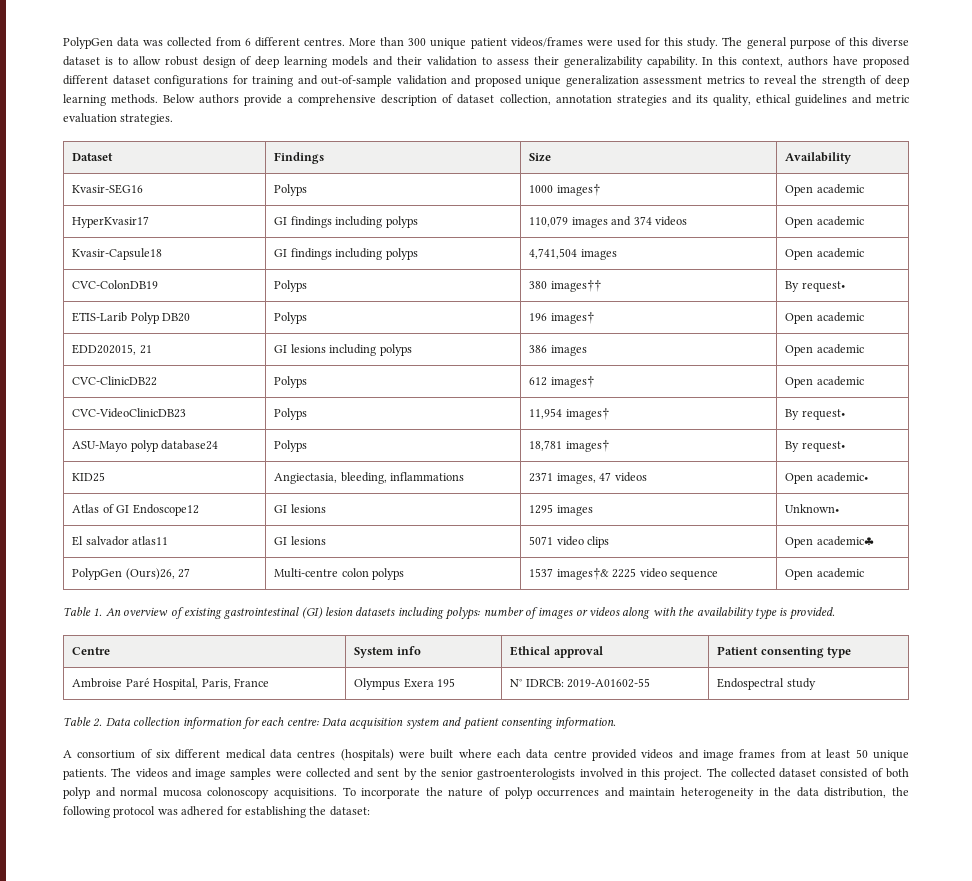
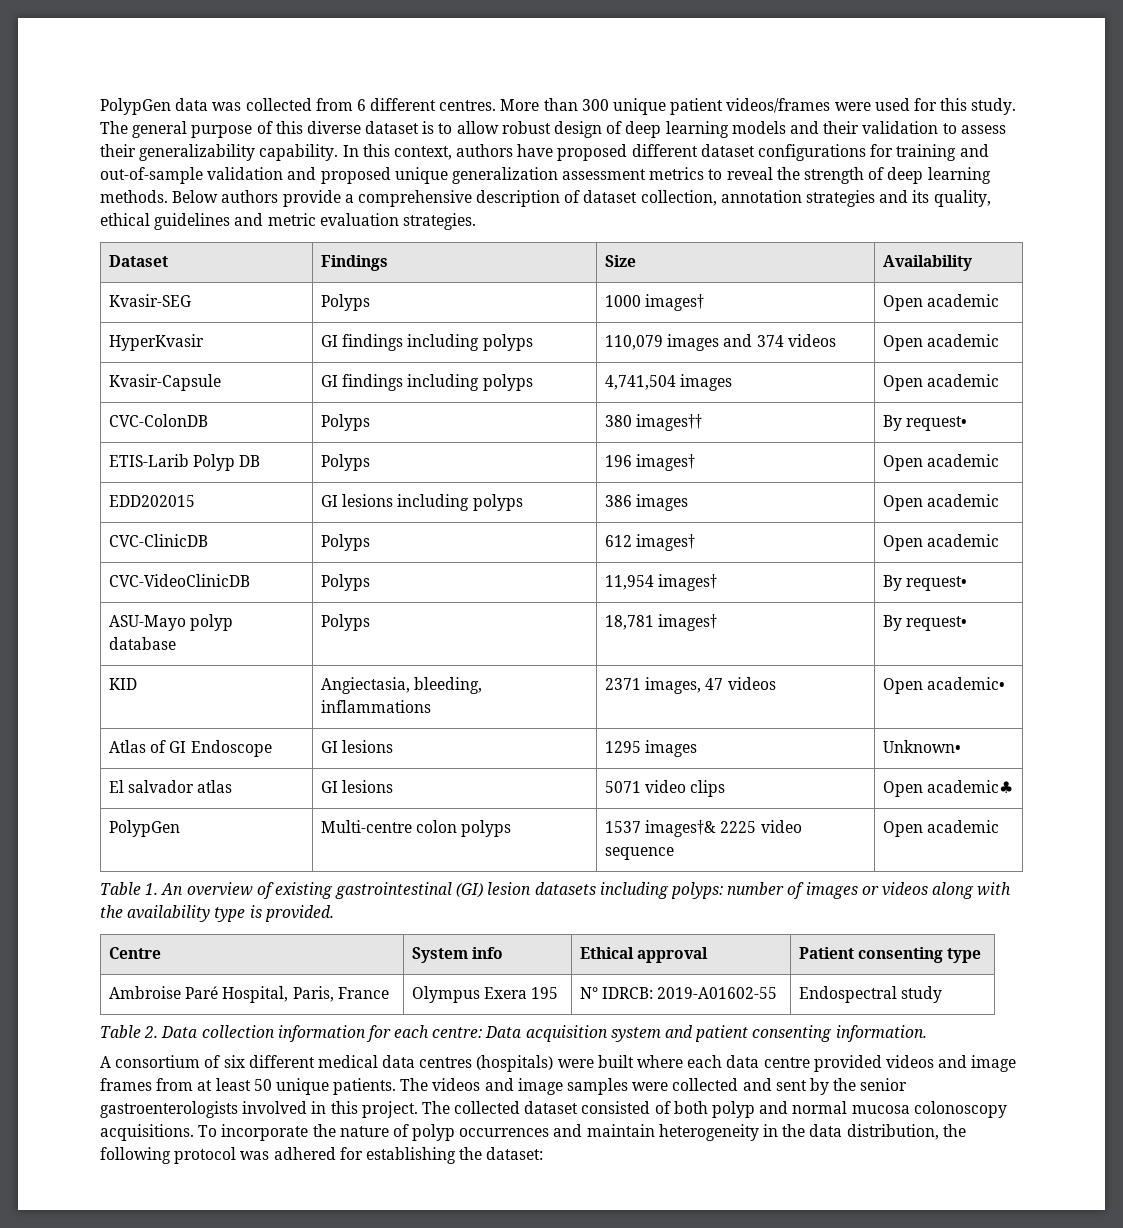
- Kvasir-SEG16 | Polyps | 1000 images† | Open academic
+ Kvasir-SEG | Polyps | 1000 images† | Open academic
- HyperKvasir17 | GI findings including polyps | 110,079 images and 374 videos | Open academic
+ HyperKvasir | GI findings including polyps | 110,079 images and 374 videos | Open academic
- Kvasir-Capsule18 | GI findings including polyps | 4,741,504 images | Open academic
+ Kvasir-Capsule | GI findings including polyps | 4,741,504 images | Open academic
- CVC-ColonDB19 | Polyps | 380 images†† | By request•
+ CVC-ColonDB | Polyps | 380 images†† | By request•
- ETIS-Larib Polyp DB20 | Polyps | 196 images† | Open academic
+ ETIS-Larib Polyp DB | Polyps | 196 images† | Open academic
- EDD202015, 21 | GI lesions including polyps | 386 images | Open academic
+ EDD202015 | GI lesions including polyps | 386 images | Open academic
- CVC-ClinicDB22 | Polyps | 612 images† | Open academic
+ CVC-ClinicDB | Polyps | 612 images† | Open academic
- CVC-VideoClinicDB23 | Polyps | 11,954 images† | By request•
+ CVC-VideoClinicDB | Polyps | 11,954 images† | By request•
- ASU-Mayo polyp database24 | Polyps | 18,781 images† | By request•
+ ASU-Mayo polyp database | Polyps | 18,781 images† | By request•
- KID25 | Angiectasia, bleeding, inflammations | 2371 images, 47 videos | Open academic•
+ KID | Angiectasia, bleeding, inflammations | 2371 images, 47 videos | Open academic•
- Atlas of GI Endoscope12 | GI lesions | 1295 images | Unknown•
+ Atlas of GI Endoscope | GI lesions | 1295 images | Unknown•
- El salvador atlas11 | GI lesions | 5071 video clips | Open academic♣
+ El salvador atlas | GI lesions | 5071 video clips | Open academic♣
- PolypGen (Ours)26, 27 | Multi-centre colon polyps | 1537 images†& 2225 video sequence | Open academic
+ PolypGen | Multi-centre colon polyps | 1537 images†& 2225 video sequence | Open academic

